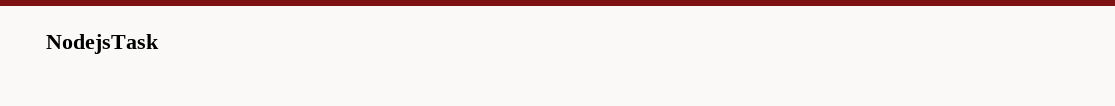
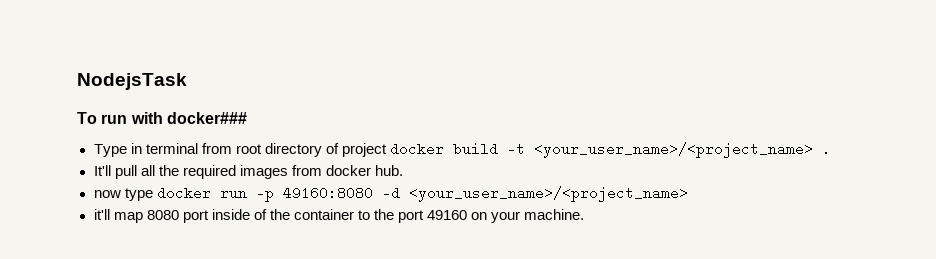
+ To run with docker###
+ Type in terminal from root directory of project docker build -t <your_user_name>/<project_name> .
+ It'll pull all the required images from docker hub.
+ now type docker run -p 49160:8080 -d <your_user_name>/<project_name>
+ it'll map 8080 port inside of the container to the port 49160 on your machine.

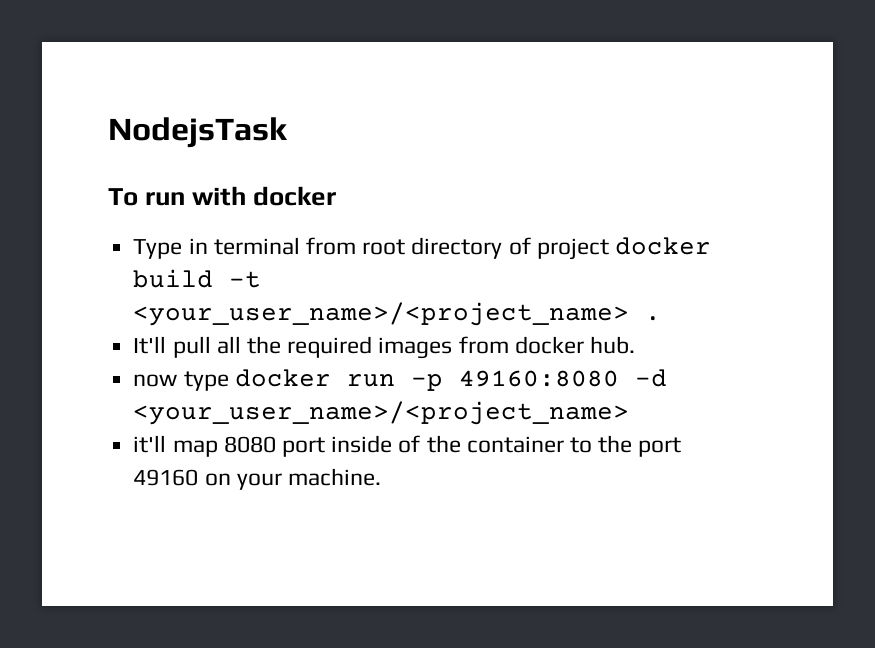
- To run with docker###
+ To run with docker

